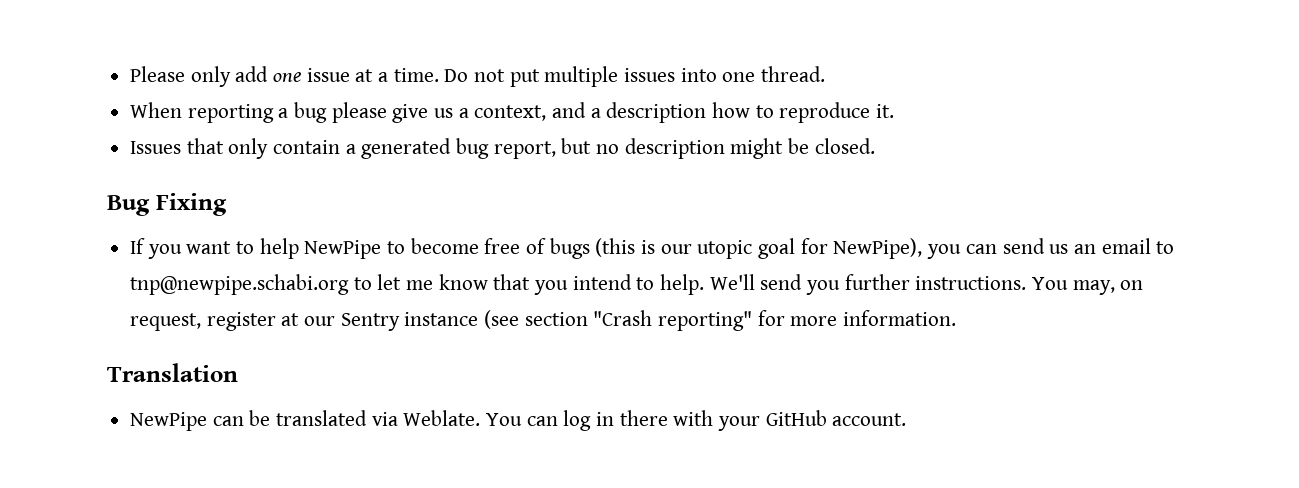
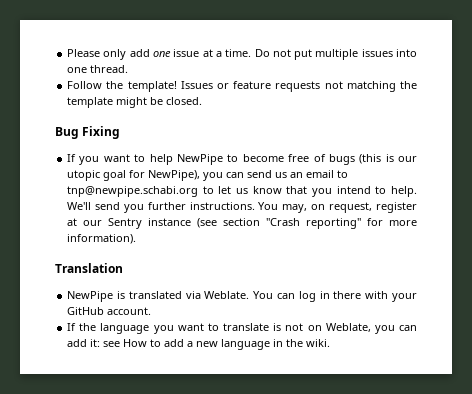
- When reporting a bug please give us a context, and a description how to reproduce it.
- Issues that only contain a generated bug report, but no description might be closed.
+ Follow the template! Issues or feature requests not matching the template might be closed.
- If you want to help NewPipe to become free of bugs (this is our utopic goal for NewPipe), you can send us an email to tnp@newpipe.schabi.org to let me know that you intend to help.
+ If you want to help NewPipe to become free of bugs (this is our utopic goal for NewPipe), you can send us an email to tnp@newpipe.schabi.org to let us know that you intend to help.
- You may, on request, register at our Sentry instance (see section "Crash reporting" for more information.
+ You may, on request, register at our Sentry instance (see section "Crash reporting" for more information).
- NewPipe can be translated via Weblate.
+ NewPipe is translated via Weblate.
+ If the language you want to translate is not on Weblate, you can add it: see How to add a new language in the wiki.

